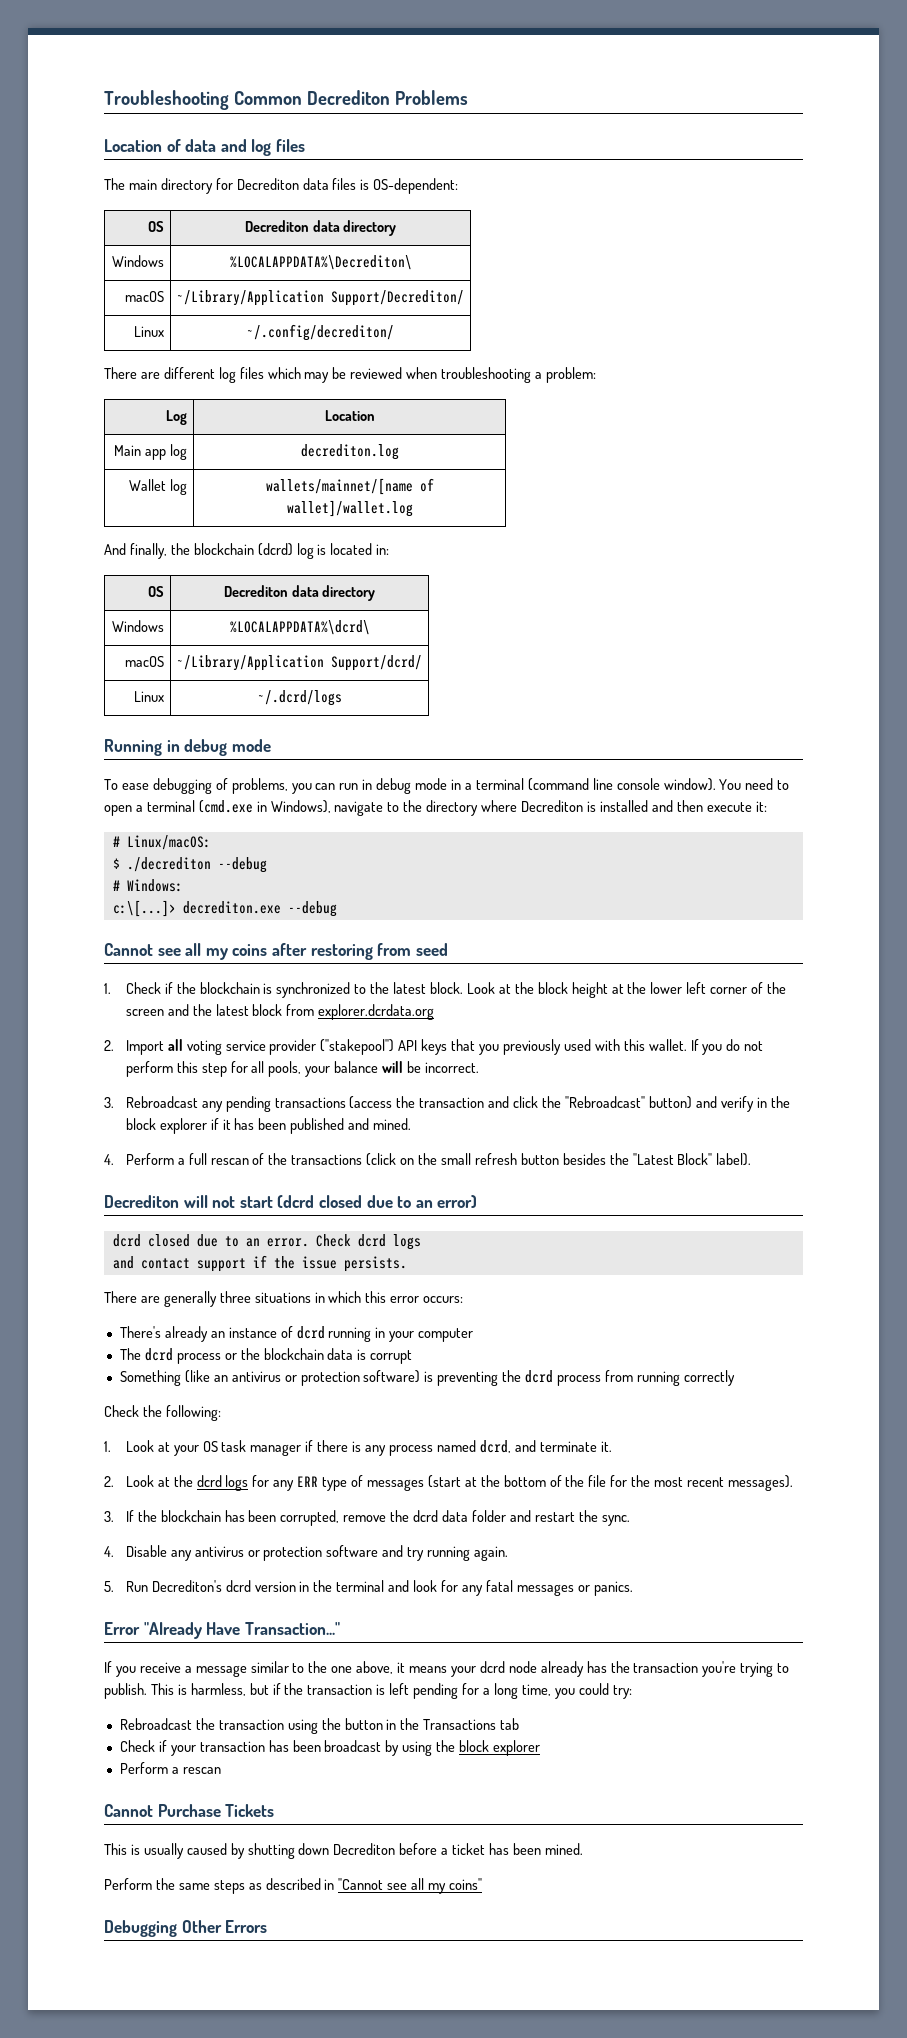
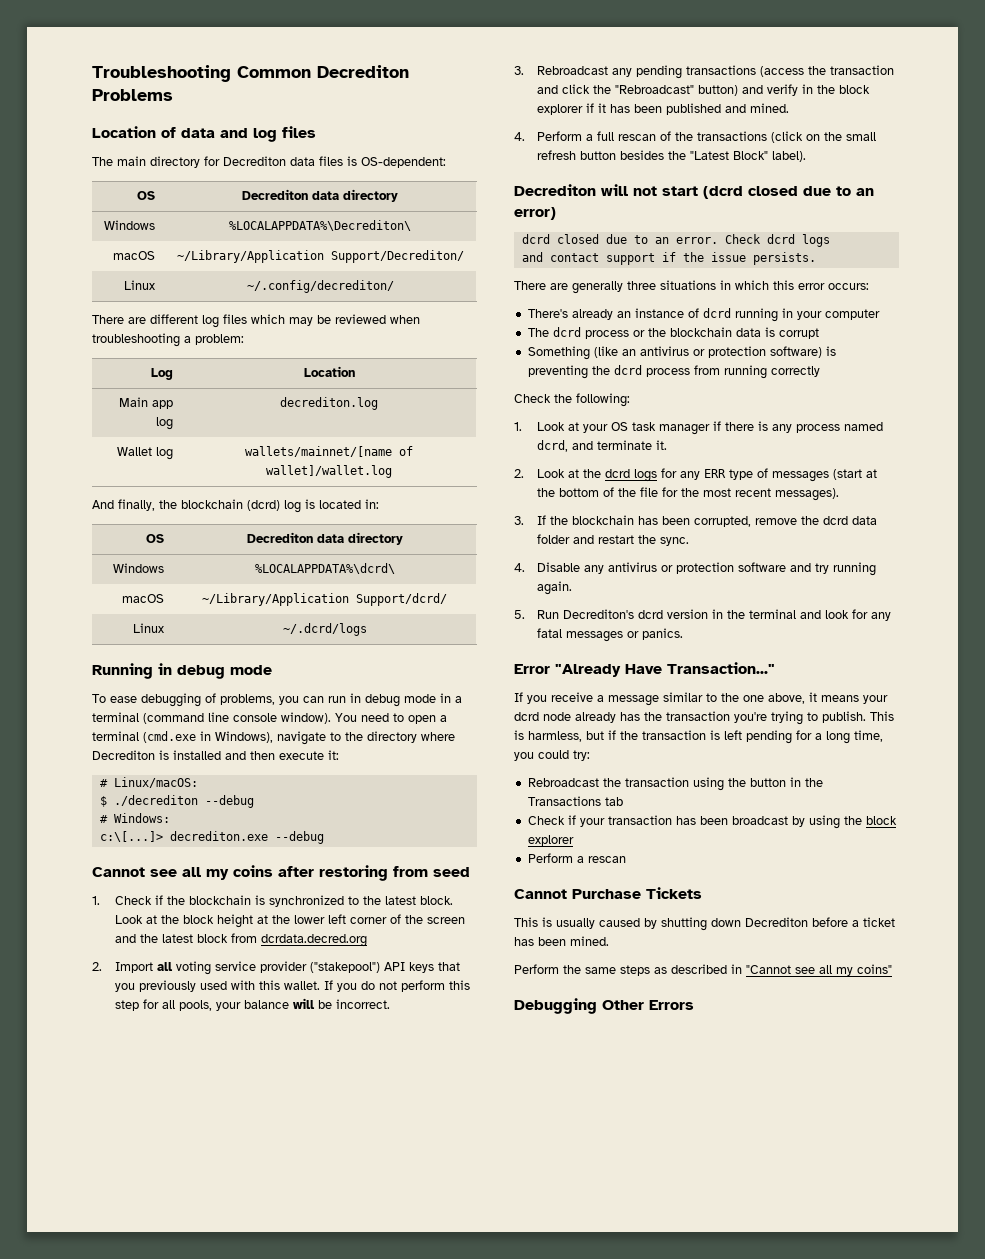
- Look at the block height at the lower left corner of the screen and the latest block from explorer.dcrdata.org
+ Look at the block height at the lower left corner of the screen and the latest block from dcrdata.decred.org

